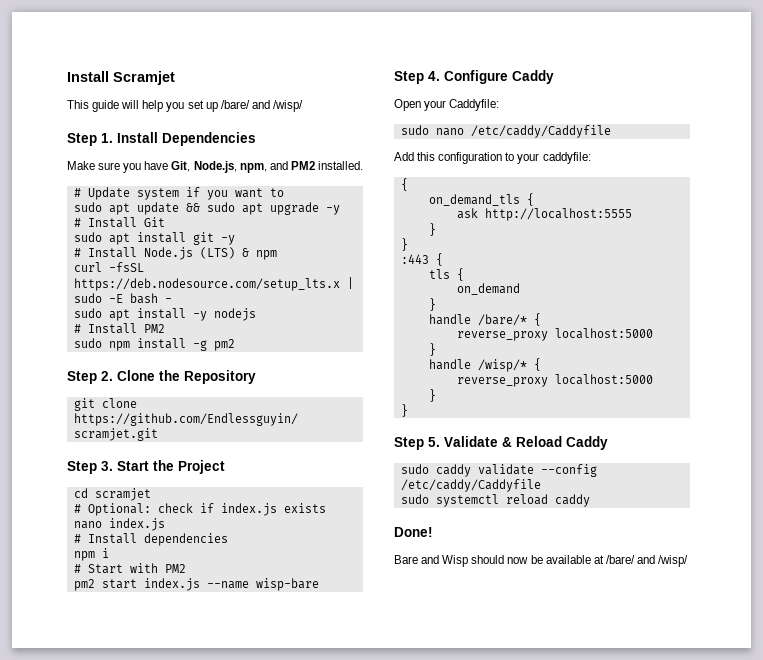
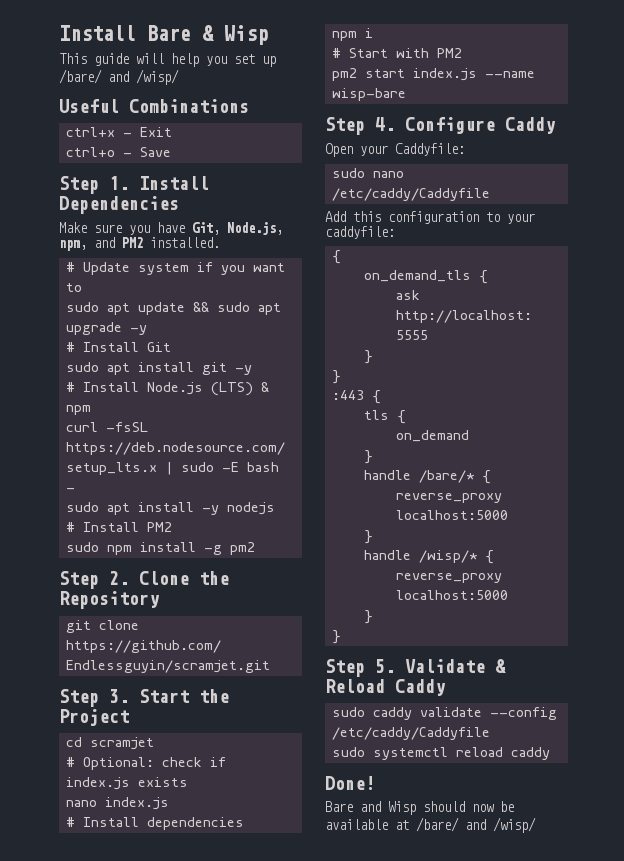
- Install Scramjet
+ Install Bare & Wisp
+ Useful Combinations
+ ctrl+x - Exit
+ ctrl+o - Save

